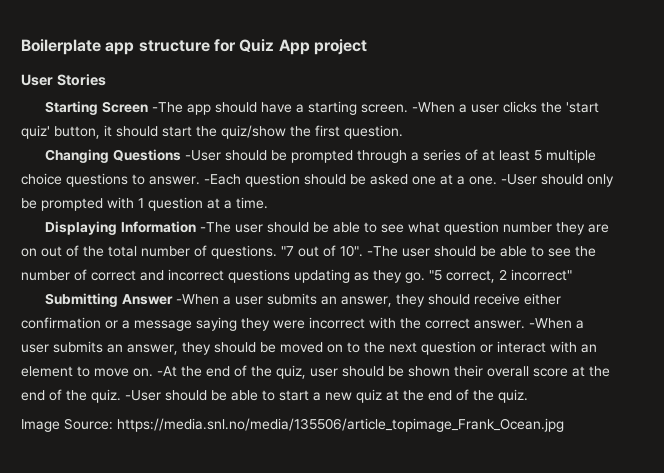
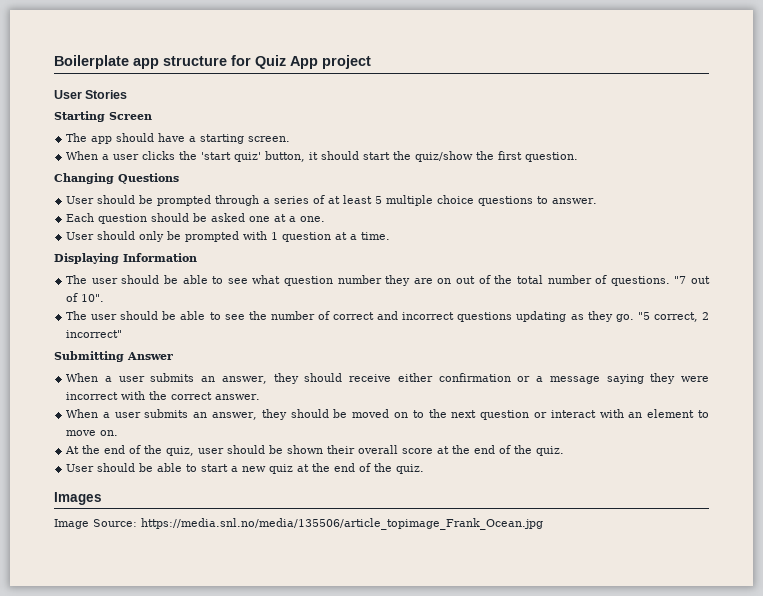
- Starting Screen -The app should have a starting screen. -When a user clicks the 'start quiz' button, it should start the quiz/show the first question.
+ Starting Screen
+ The app should have a starting screen.
+ When a user clicks the 'start quiz' button, it should start the quiz/show the first question.
- Changing Questions -User should be prompted through a series of at least 5 multiple choice questions to answer. -Each question should be asked one at a one. -User should only be prompted with 1 question at a time.
+ Changing Questions
+ User should be prompted through a series of at least 5 multiple choice questions to answer.
+ Each question should be asked one at a one.
+ User should only be prompted with 1 question at a time.
- Displaying Information -The user should be able to see what question number they are on out of the total number of questions.
+ Displaying Information
+ The user should be able to see what question number they are on out of the total number of questions.
- "7 out of 10". -The user should be able to see the number of correct and incorrect questions updating as they go.
+ "7 out of 10".
+ The user should be able to see the number of correct and incorrect questions updating as they go.
- Submitting Answer -When a user submits an answer, they should receive either confirmation or a message saying they were incorrect with the correct answer. -When a user submits an answer, they should be moved on to the next question or interact with an element to move on. -At the end of the quiz, user should be shown their overall score at the end of the quiz. -User should be able to start a new quiz at the end of the quiz.
+ Submitting Answer
+ When a user submits an answer, they should receive either confirmation or a message saying they were incorrect with the correct answer.
+ When a user submits an answer, they should be moved on to the next question or interact with an element to move on.
+ At the end of the quiz, user should be shown their overall score at the end of the quiz.
+ User should be able to start a new quiz at the end of the quiz.
+ Images

